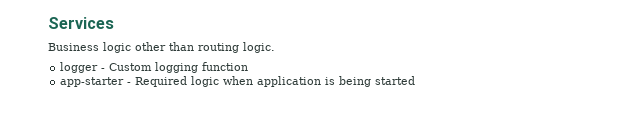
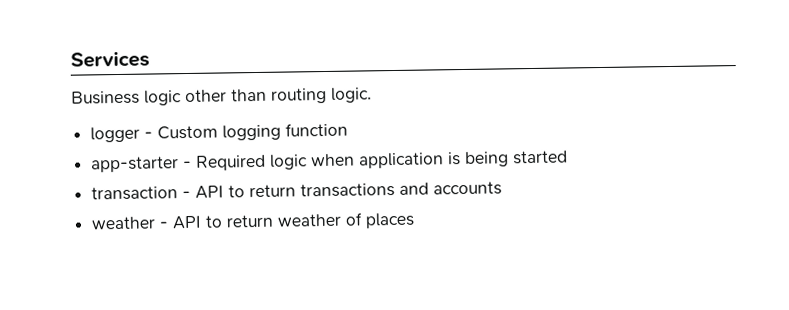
+ transaction - API to return transactions and accounts
+ weather - API to return weather of places

